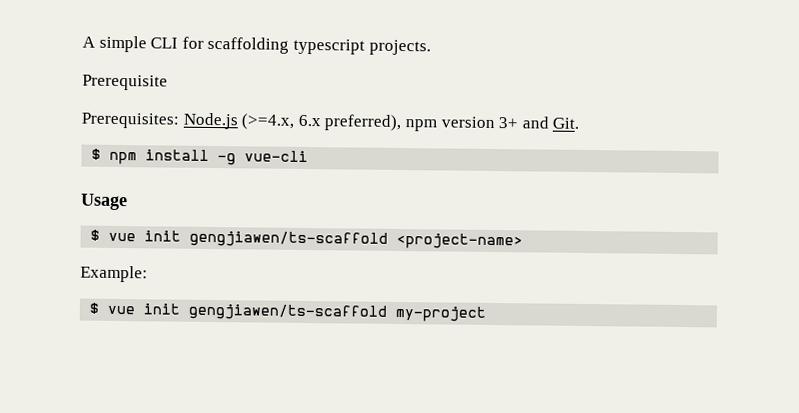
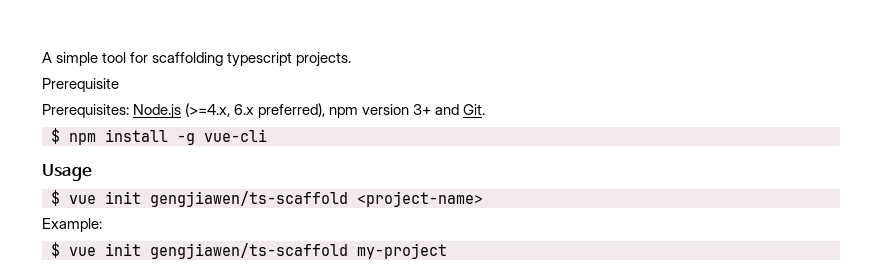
- A simple CLI for scaffolding typescript projects.
+ A simple tool for scaffolding typescript projects.

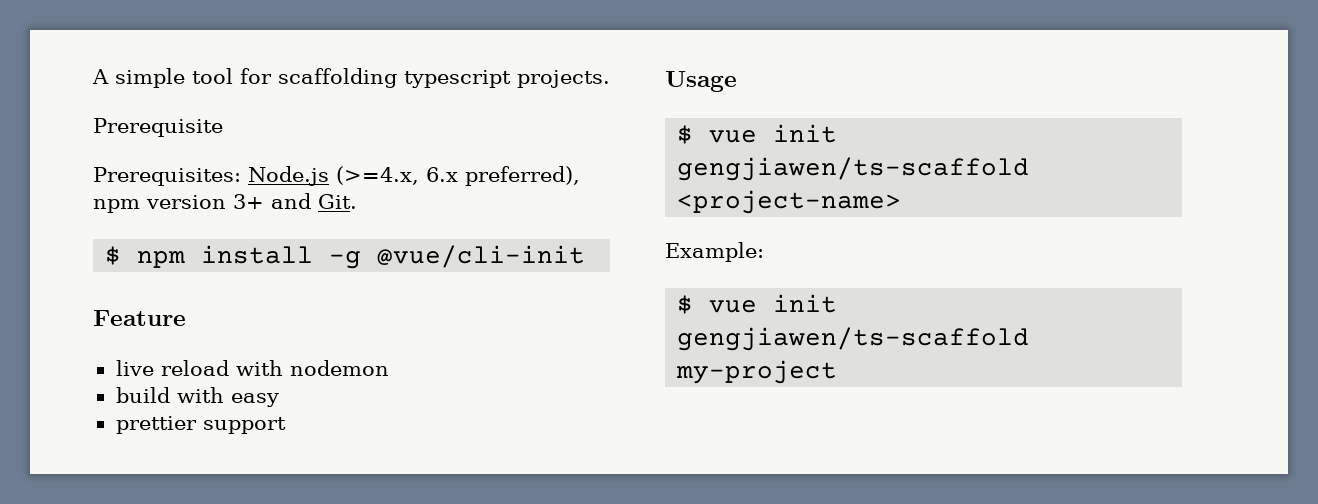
- $ npm install -g vue-cli
+ $ npm install -g @vue/cli-init
+ Feature
+ live reload with nodemon
+ build with easy
+ prettier support

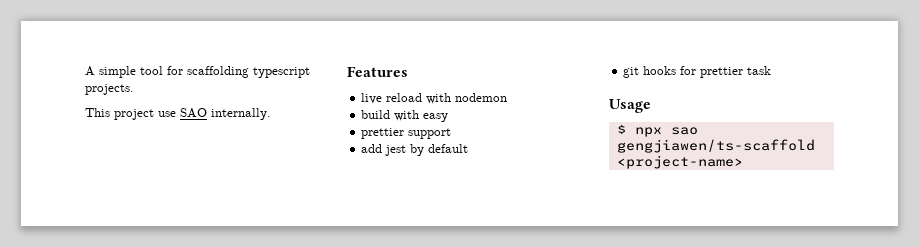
- Prerequisite
- Prerequisites: Node.js (>=4.x, 6.x preferred), npm version 3+ and Git.
- $ npm install -g @vue/cli-init
- Feature
+ This project use SAO internally.
+ Features
+ add jest by default
+ git hooks for prettier task
- $ vue init gengjiawen/ts-scaffold <project-name>
+ $ npx sao gengjiawen/ts-scaffold <project-name>
- Example:
- $ vue init gengjiawen/ts-scaffold my-project

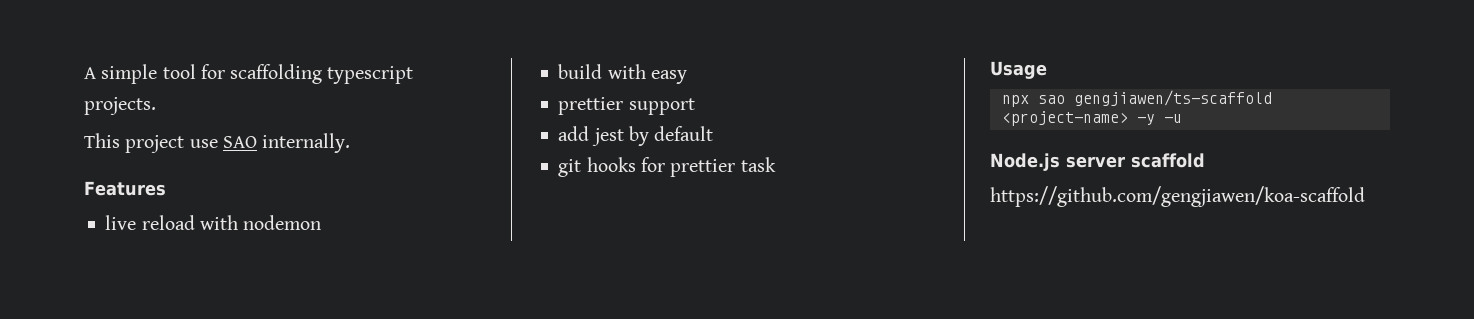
- $ npx sao gengjiawen/ts-scaffold <project-name>
+ npx sao gengjiawen/ts-scaffold <project-name> -y -u
+ Node.js server scaffold
+ https://github.com/gengjiawen/koa-scaffold

